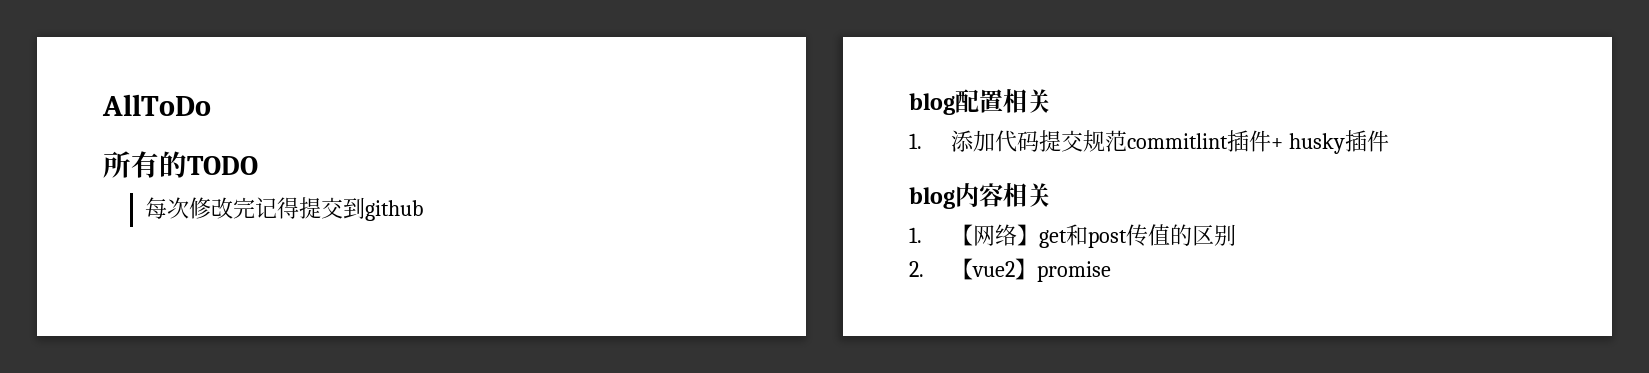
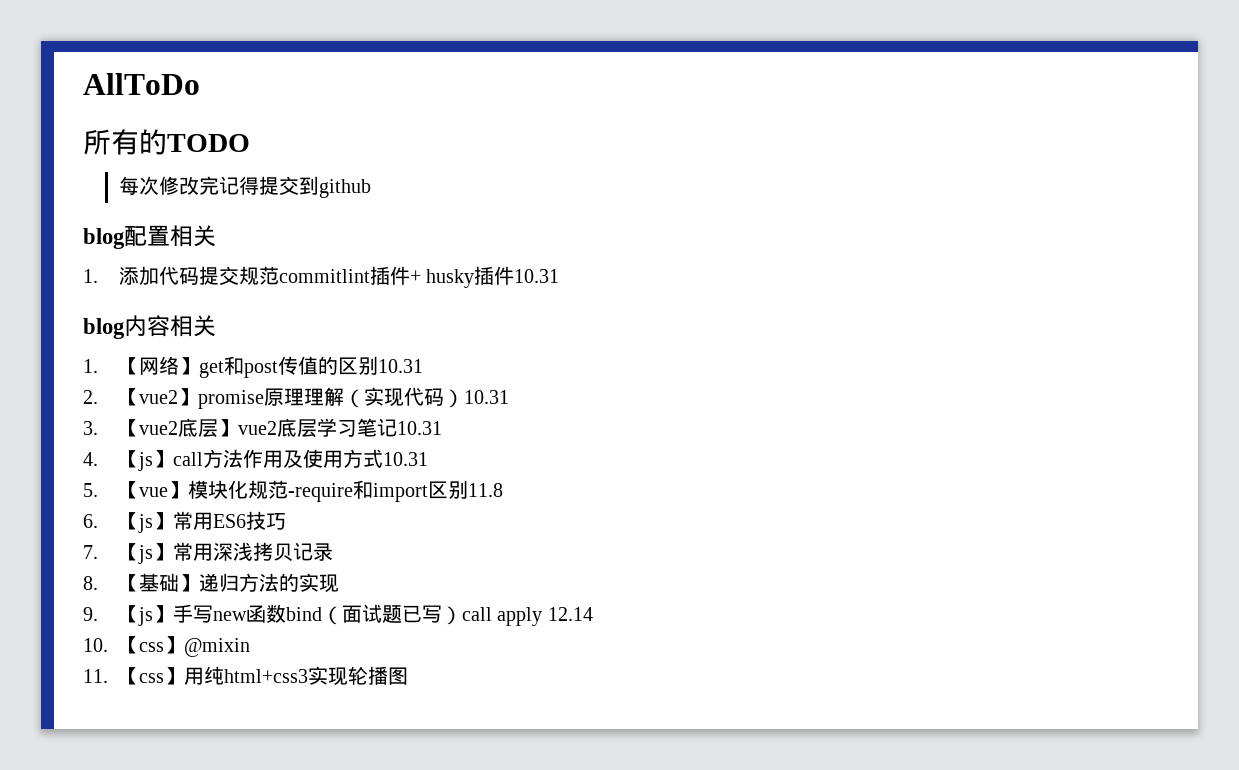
- 1.添加代码提交规范commitlint插件+ husky插件
+ 1.添加代码提交规范commitlint插件+ husky插件10.31
- 1.【网络】get和post传值的区别
+ 1.【网络】get和post传值的区别10.31
- 2.【vue2】promise
+ 2.【vue2】promise原理理解（实现代码）10.31
+ 3.【vue2底层】vue2底层学习笔记10.31
+ 4.【js】call方法作用及使用方式10.31
+ 5.【vue】模块化规范-require和import区别11.8
+ 6.【js】常用ES6技巧
+ 7.【js】常用深浅拷贝记录
+ 8.【基础】递归方法的实现
+ 9.【js】手写new函数bind（面试题已写）call apply 12.14
+ 10.【css】@mixin
+ 11.【css】用纯html+css3实现轮播图

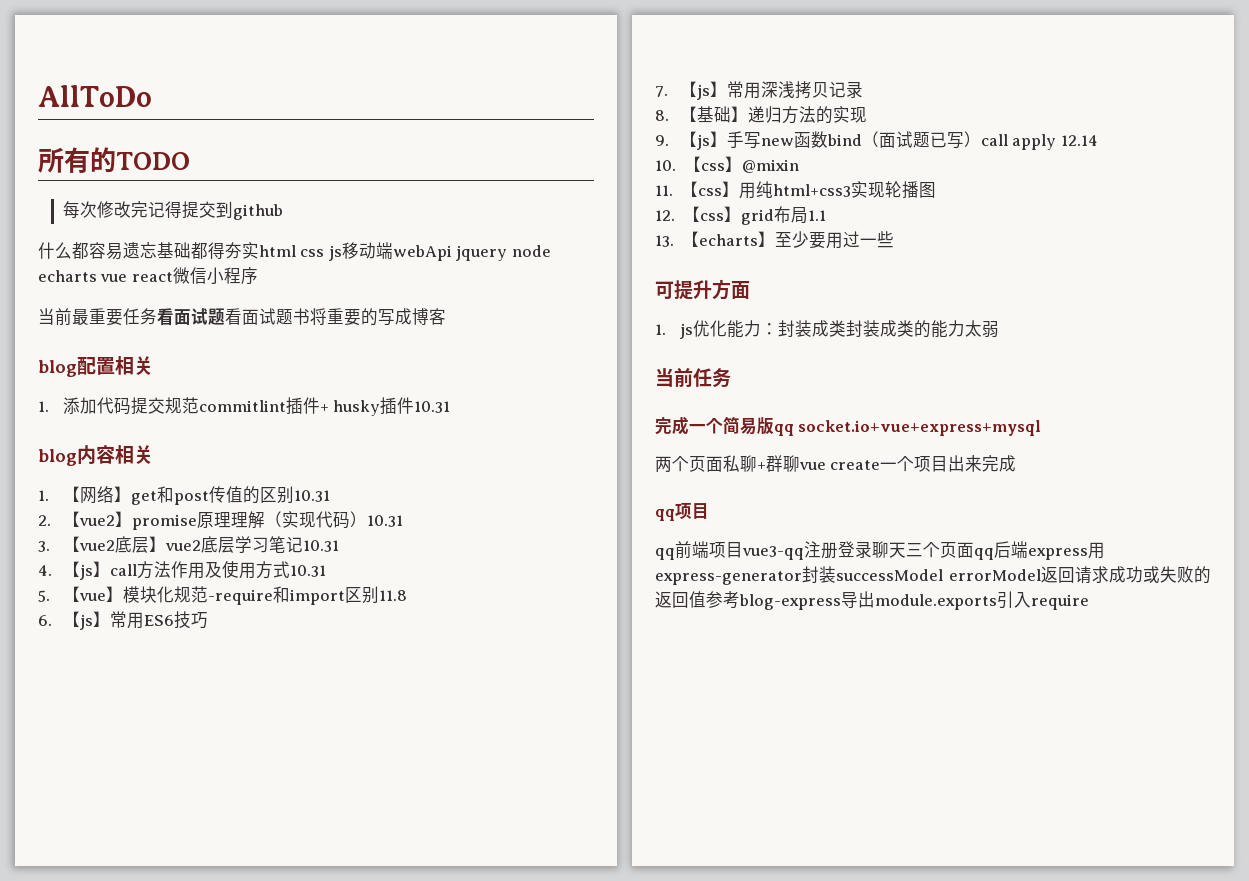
+ 什么都容易遗忘基础都得夯实html css js移动端webApi jquery node echarts vue react微信小程序
+ 当前最重要任务看面试题看面试题书将重要的写成博客
+ 12.【css】grid布局1.1
+ 13.【echarts】至少要用过一些
+ 可提升方面
+ 1. js优化能力：封装成类封装成类的能力太弱
+ 当前任务
+ 完成一个简易版qq socket.io+vue+express+mysql
+ 两个页面私聊+群聊vue create一个项目出来完成
+ qq项目
+ qq前端项目vue3-qq注册登录聊天三个页面qq后端express用express-generator封装successModel errorModel返回请求成功或失败的返回值参考blog-express导出module.exports引入require

